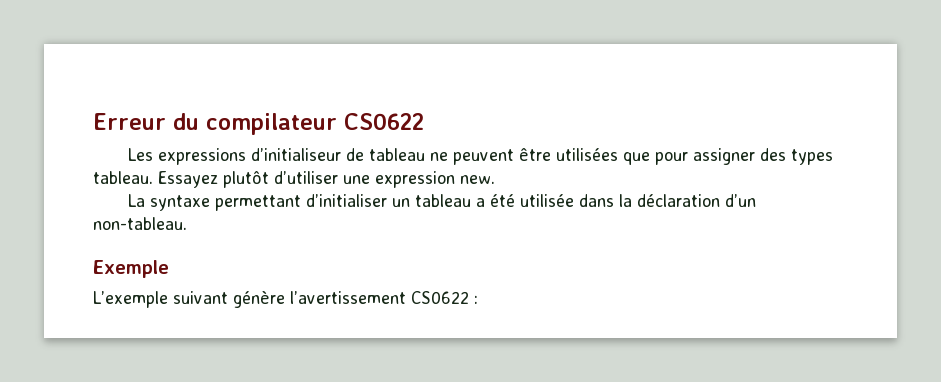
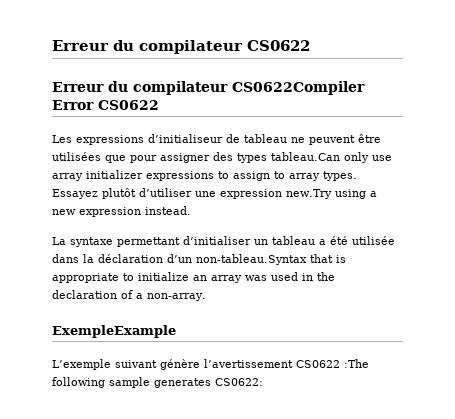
+ Erreur du compilateur CS0622Compiler Error CS0622
- Les expressions d’initialiseur de tableau ne peuvent être utilisées que pour assigner des types tableau.
+ Les expressions d’initialiseur de tableau ne peuvent être utilisées que pour assigner des types tableau.Can only use array initializer expressions to assign to array types.
- Essayez plutôt d’utiliser une expression new.
+ Essayez plutôt d’utiliser une expression new.Try using a new expression instead.
- La syntaxe permettant d’initialiser un tableau a été utilisée dans la déclaration d’un non-tableau.
- Exemple
+ La syntaxe permettant d’initialiser un tableau a été utilisée dans la déclaration d’un non-tableau.Syntax that is appropriate to initialize an array was used in the declaration of a non-array.
+ ExempleExample
- L’exemple suivant génère l’avertissement CS0622 :
+ L’exemple suivant génère l’avertissement CS0622 :The following sample generates CS0622:

